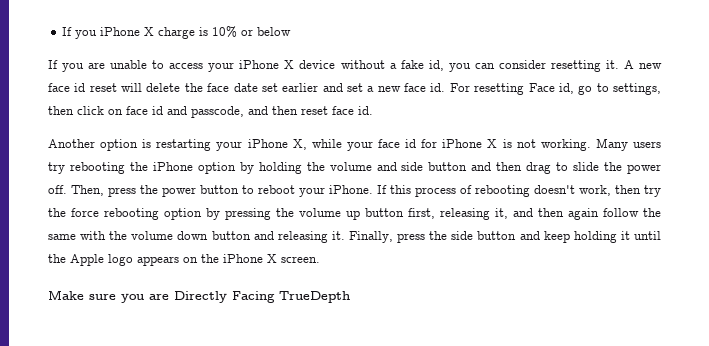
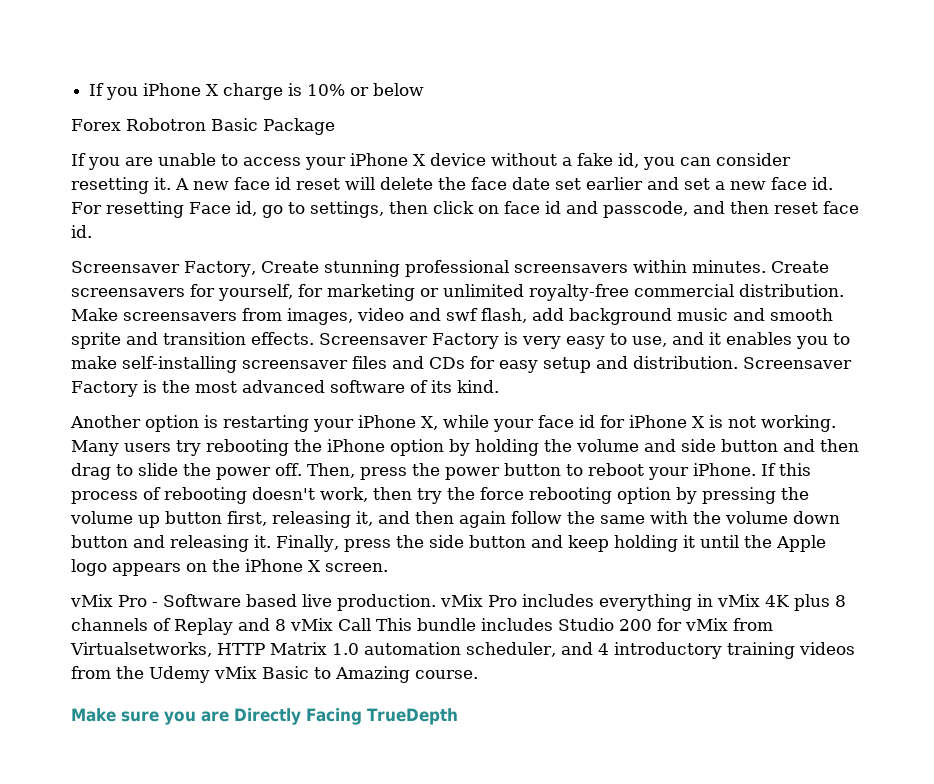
+ Forex Robotron Basic Package
+ Screensaver Factory, Create stunning professional screensavers within minutes. Create screensavers for yourself, for marketing or unlimited royalty-free commercial distribution. Make screensavers from images, video and swf flash, add background music and smooth sprite and transition effects. Screensaver Factory is very easy to use, and it enables you to make self-installing screensaver files and CDs for easy setup and distribution. Screensaver Factory is the most advanced software of its kind.
+ vMix Pro - Software based live production. vMix Pro includes everything in vMix 4K plus 8 channels of Replay and 8 vMix Call This bundle includes Studio 200 for vMix from Virtualsetworks, HTTP Matrix 1.0 automation scheduler, and 4 introductory training videos from the Udemy vMix Basic to Amazing course.

